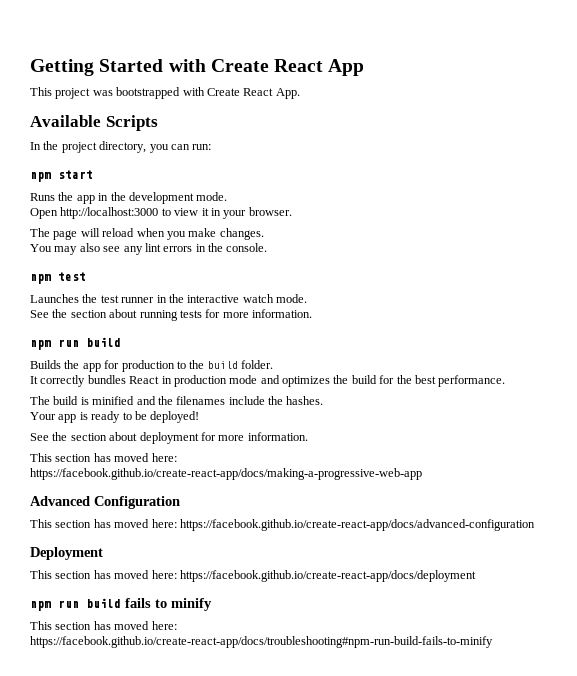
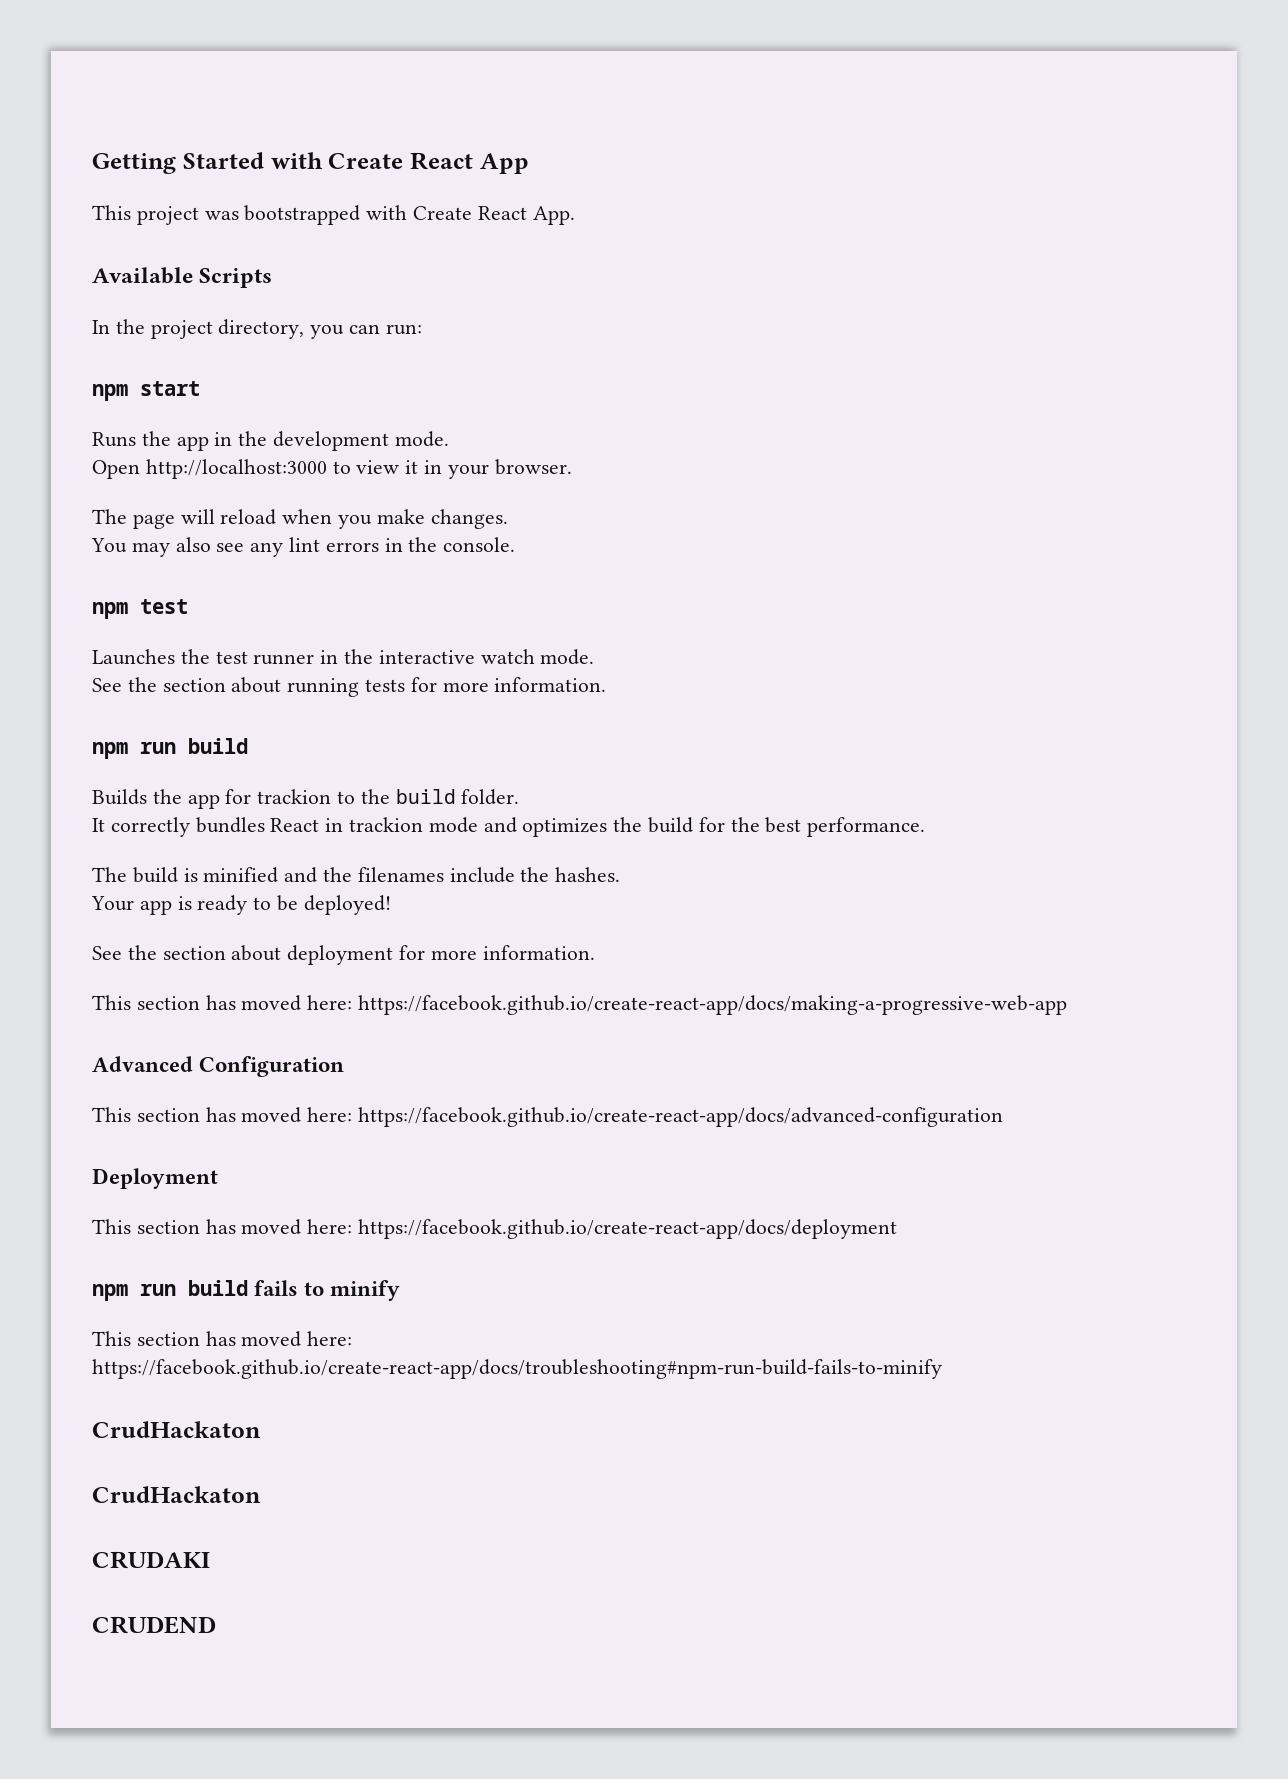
- Builds the app for production to the build folder.
+ Builds the app for trackion to the build folder.
- It correctly bundles React in production mode and optimizes the build for the best performance.
+ It correctly bundles React in trackion mode and optimizes the build for the best performance.
  This section has moved here: https://facebook.github.io/create-react-app/docs/troubleshooting#npm-run-build-fails-to-minify
+ CrudHackaton
+ CrudHackaton
+ CRUDAKI
+ CRUDEND

